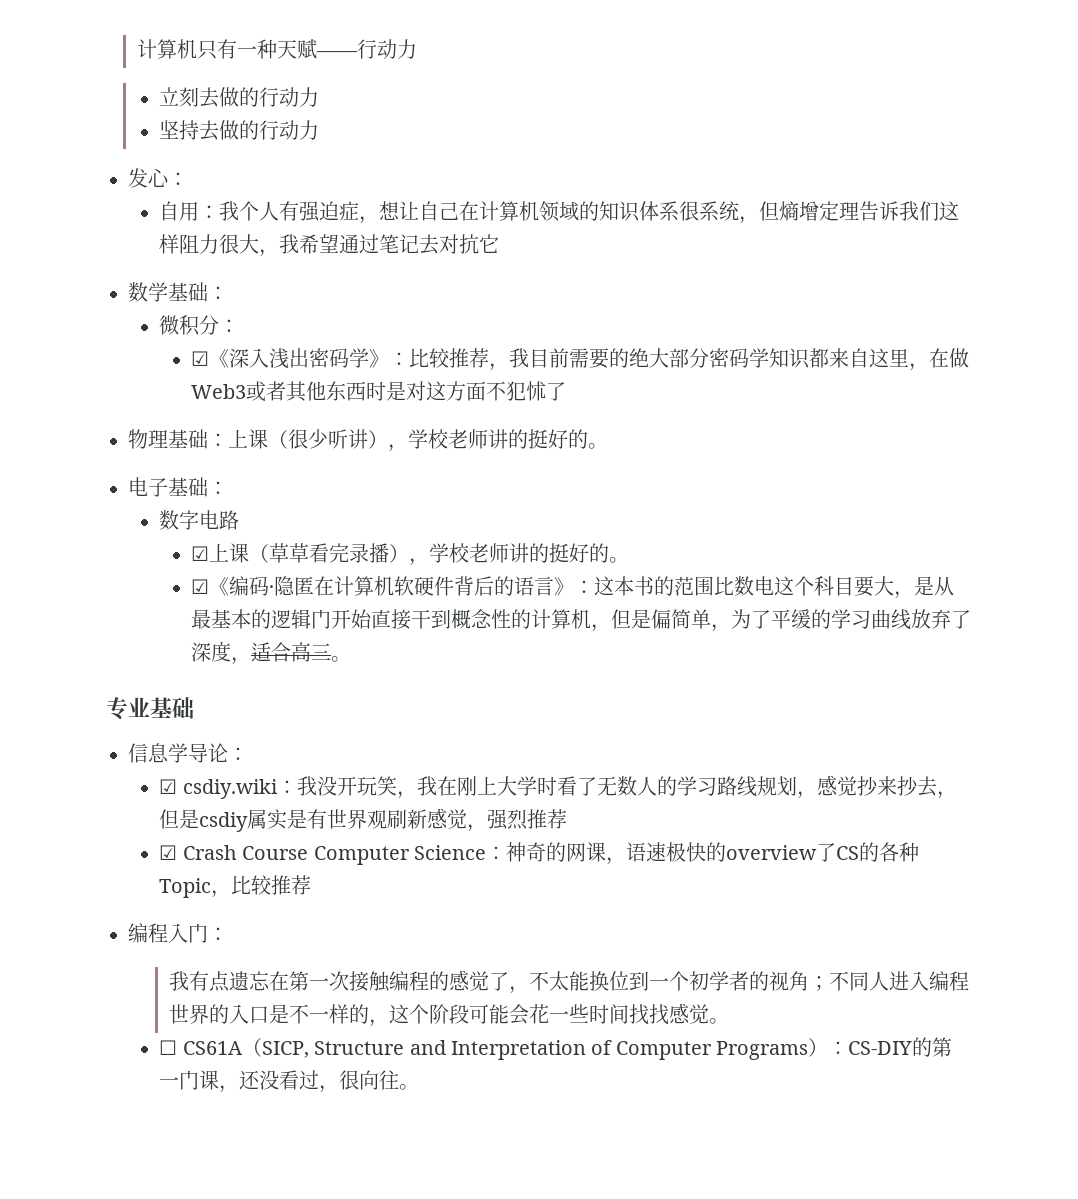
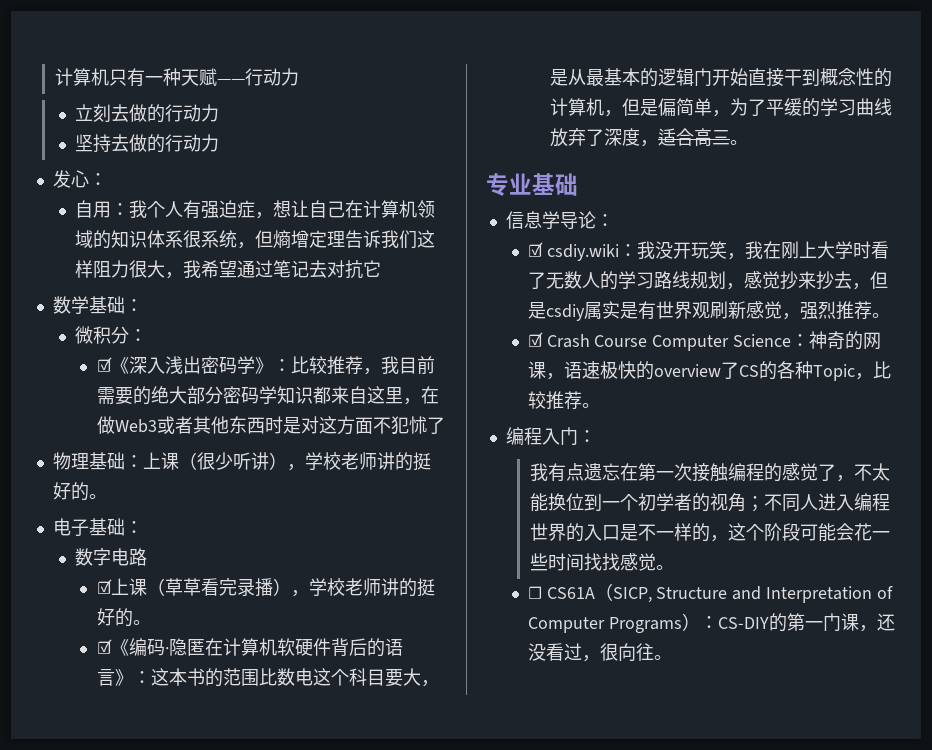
- ☑ csdiy.wiki：我没开玩笑，我在刚上大学时看了无数人的学习路线规划，感觉抄来抄去，但是csdiy属实是有世界观刷新感觉，强烈推荐
+ ☑ csdiy.wiki：我没开玩笑，我在刚上大学时看了无数人的学习路线规划，感觉抄来抄去，但是csdiy属实是有世界观刷新感觉，强烈推荐。
- ☑ Crash Course Computer Science：神奇的网课，语速极快的overview了CS的各种Topic，比较推荐
+ ☑ Crash Course Computer Science：神奇的网课，语速极快的overview了CS的各种Topic，比较推荐。

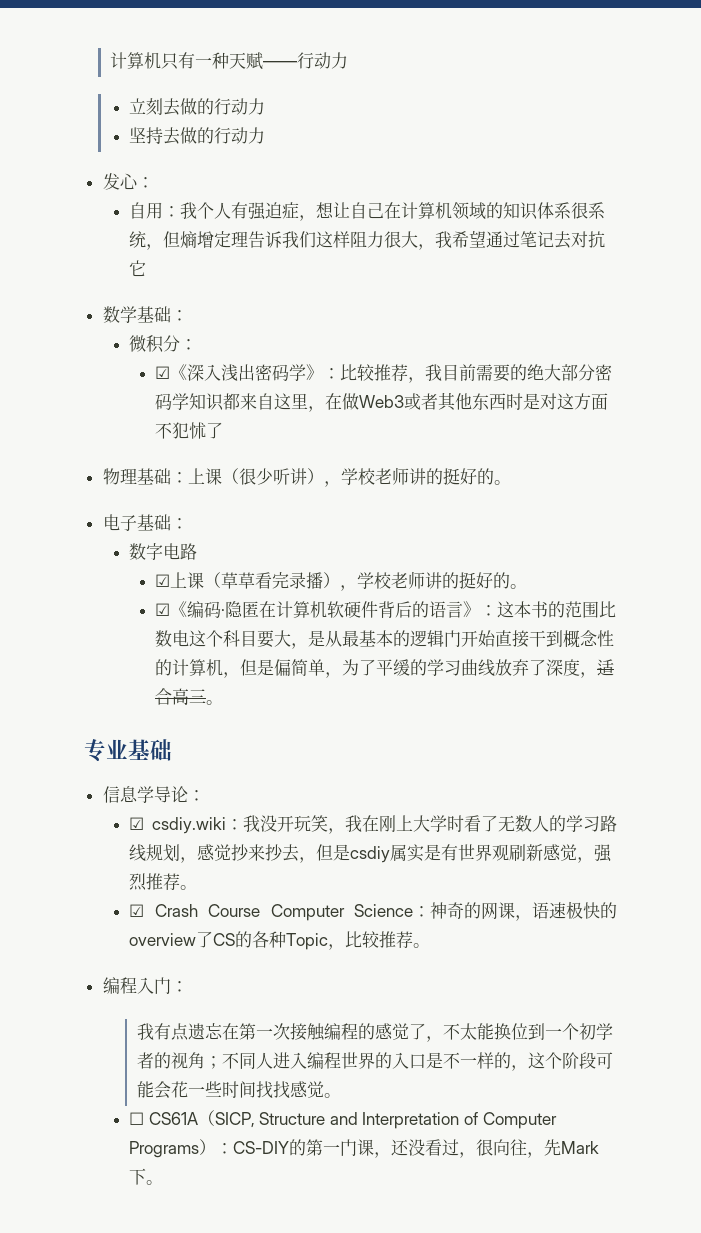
- ☐ CS61A（SICP, Structure and Interpretation of Computer Programs）：CS-DIY的第一门课，还没看过，很向往。
+ ☐ CS61A（SICP, Structure and Interpretation of Computer Programs）：CS-DIY的第一门课，还没看过，很向往，先Mark下。

